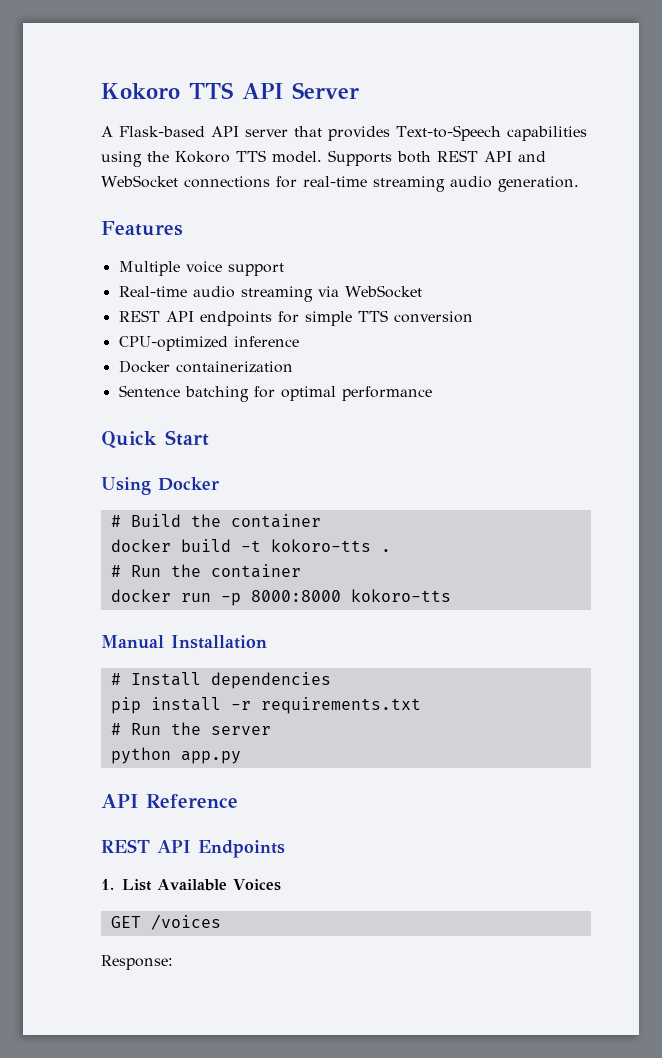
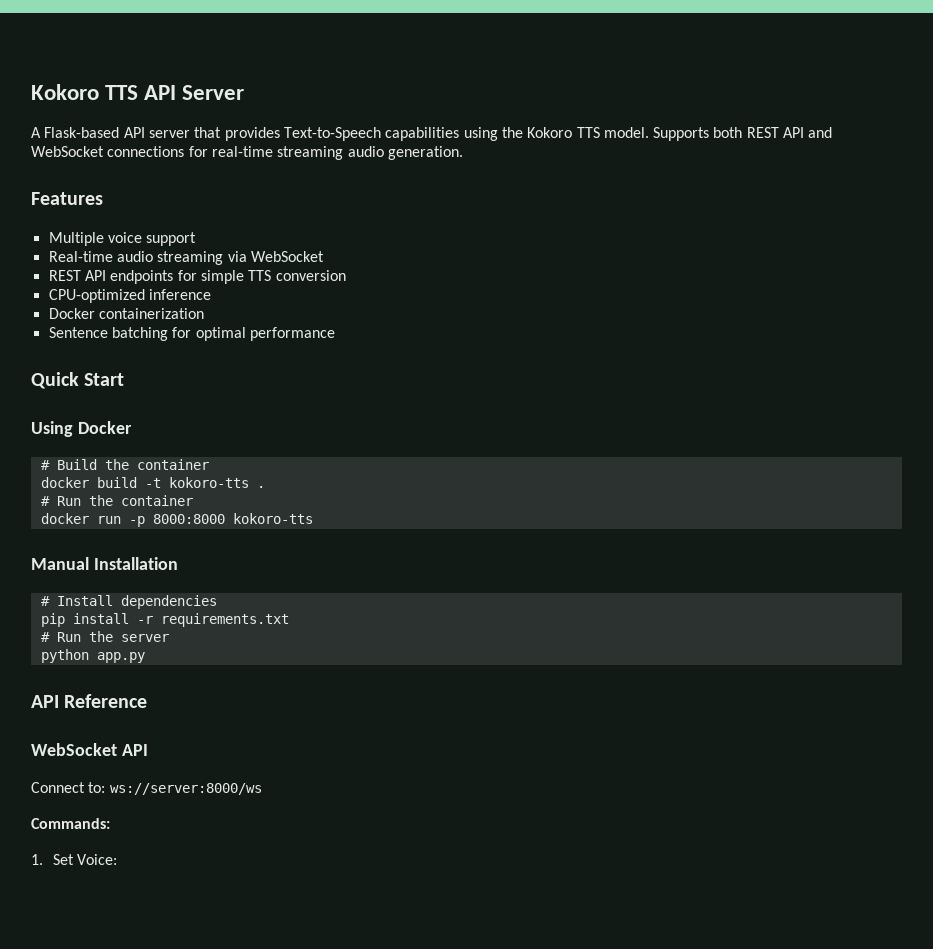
- REST API Endpoints
- 1. List Available Voices
- GET /voices
- Response:
+ WebSocket API
+ Connect to: ws://server:8000/ws
+ Commands:
+ 1. Set Voice:

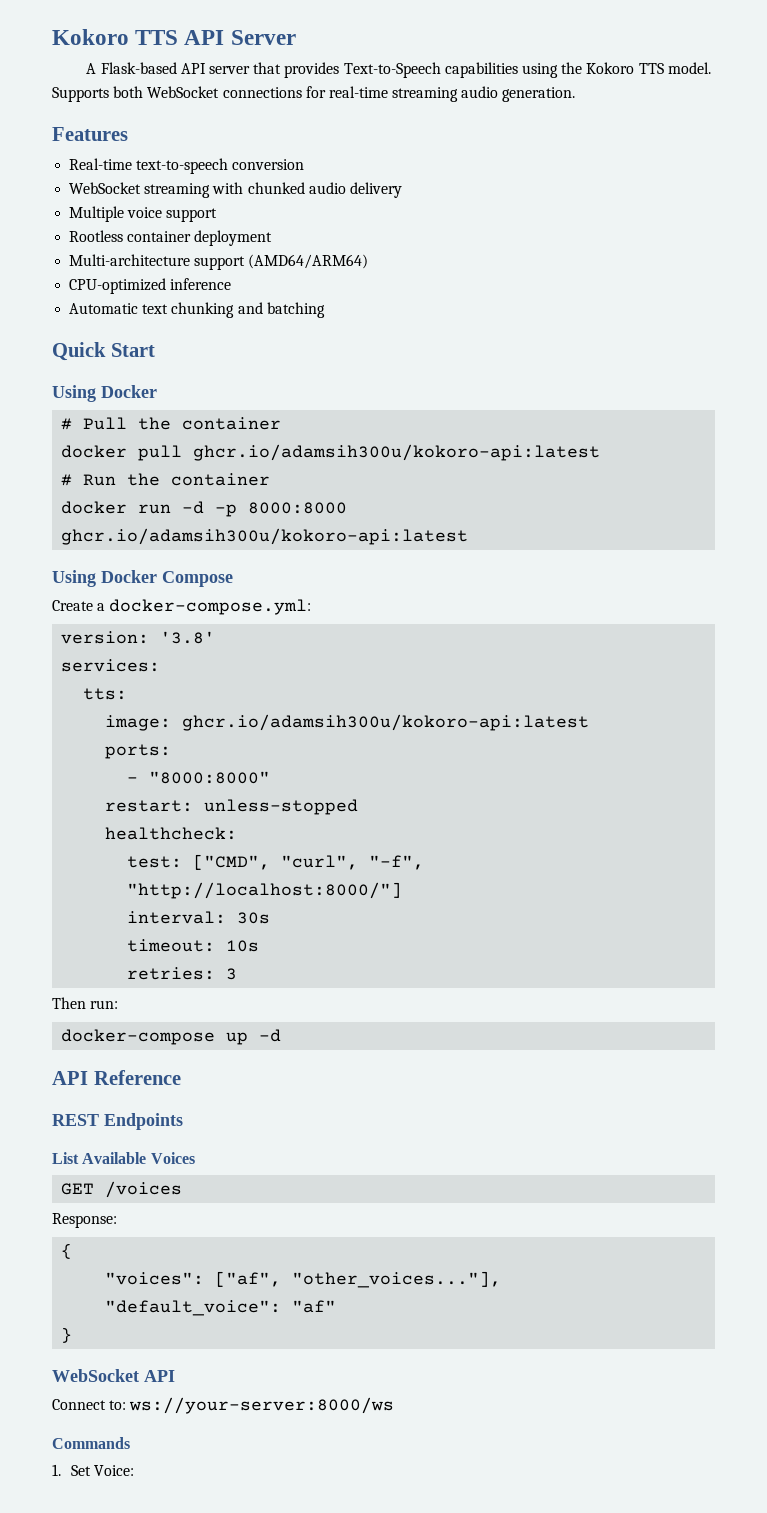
- Supports both REST API and WebSocket connections for real-time streaming audio generation.
+ Supports both WebSocket connections for real-time streaming audio generation.
+ Real-time text-to-speech conversion
+ WebSocket streaming with chunked audio delivery
  Multiple voice support
- Real-time audio streaming via WebSocket
- REST API endpoints for simple TTS conversion
+ Rootless container deployment
+ Multi-architecture support (AMD64/ARM64)
  CPU-optimized inference
- Docker containerization
- Sentence batching for optimal performance
+ Automatic text chunking and batching
- # Build the container
- docker build -t kokoro-tts .
+ # Pull the container
+ docker pull ghcr.io/adamsih300u/kokoro-api:latest
- docker run -p 8000:8000 kokoro-tts
- Manual Installation
- # Install dependencies
- pip install -r requirements.txt
- # Run the server
- python app.py
+ docker run -d -p 8000:8000 ghcr.io/adamsih300u/kokoro-api:latest
+ Using Docker Compose
+ Create a docker-compose.yml:
+ version: '3.8'
+ services:
+ tts:
+ image: ghcr.io/adamsih300u/kokoro-api:latest
+ ports:
+ - "8000:8000"
+ restart: unless-stopped
+ healthcheck:
+ test: ["CMD", "curl", "-f", "http://localhost:8000/"]
+ interval: 30s
+ timeout: 10s
+ retries: 3
+ Then run:
+ docker-compose up -d
  API Reference
+ REST Endpoints
+ List Available Voices
+ GET /voices
+ Response:
+ {
+ "voices": ["af", "other_voices..."],
+ "default_voice": "af"
+ }
- Connect to: ws://server:8000/ws
- Commands:
+ Connect to: ws://your-server:8000/ws
+ Commands

